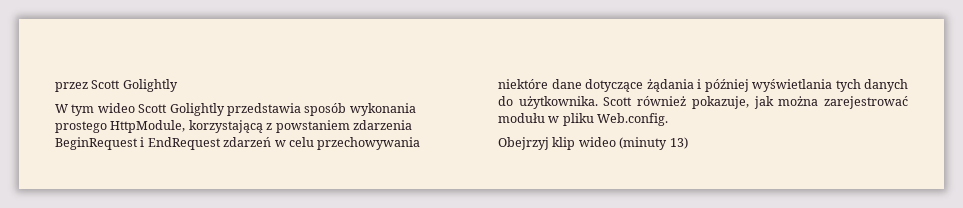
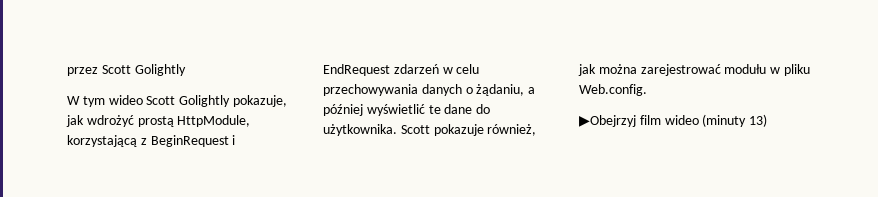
- W tym wideo Scott Golightly przedstawia sposób wykonania prostego HttpModule, korzystającą z powstaniem zdarzenia BeginRequest i EndRequest zdarzeń w celu przechowywania niektóre dane dotyczące żądania i później wyświetlania tych danych do użytkownika.
+ W tym wideo Scott Golightly pokazuje, jak wdrożyć prostą HttpModule, korzystającą z BeginRequest i EndRequest zdarzeń w celu przechowywania danych o żądaniu, a później wyświetlić te dane do użytkownika.
- Scott również pokazuje, jak można zarejestrować modułu w pliku Web.config.
+ Scott pokazuje również, jak można zarejestrować modułu w pliku Web.config.
- Obejrzyj klip wideo (minuty 13)
+ ▶Obejrzyj film wideo (minuty 13)

